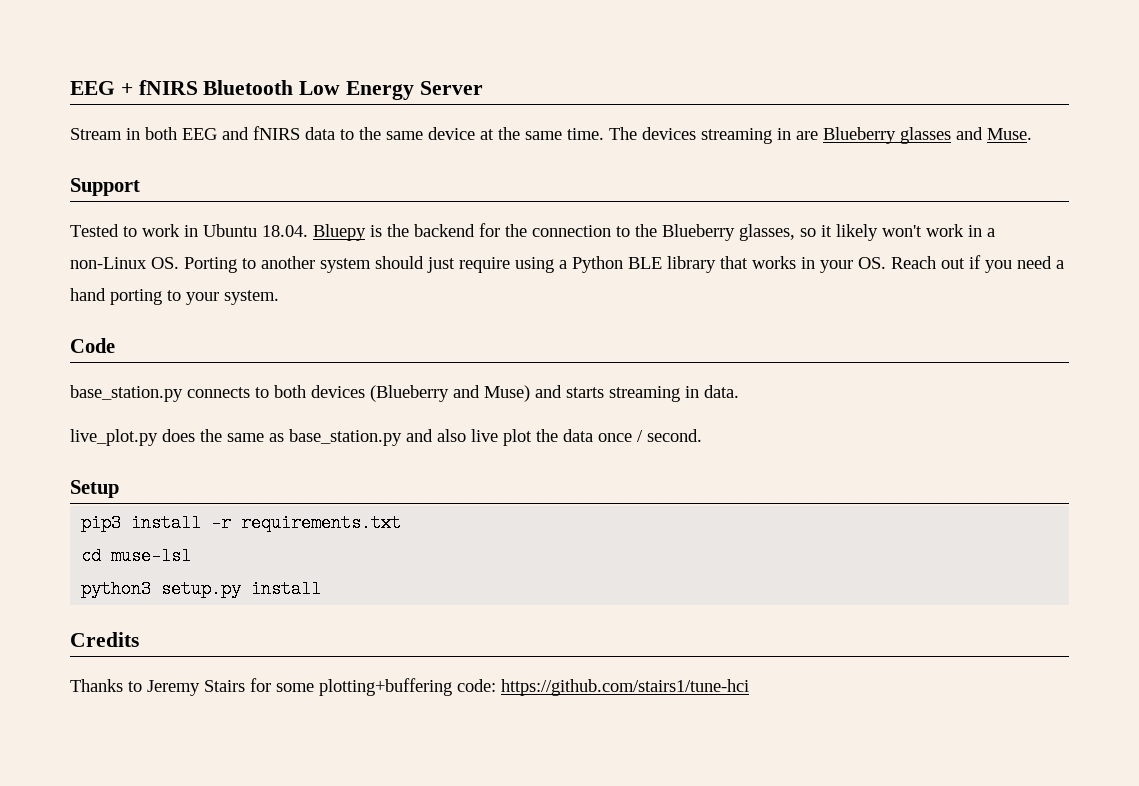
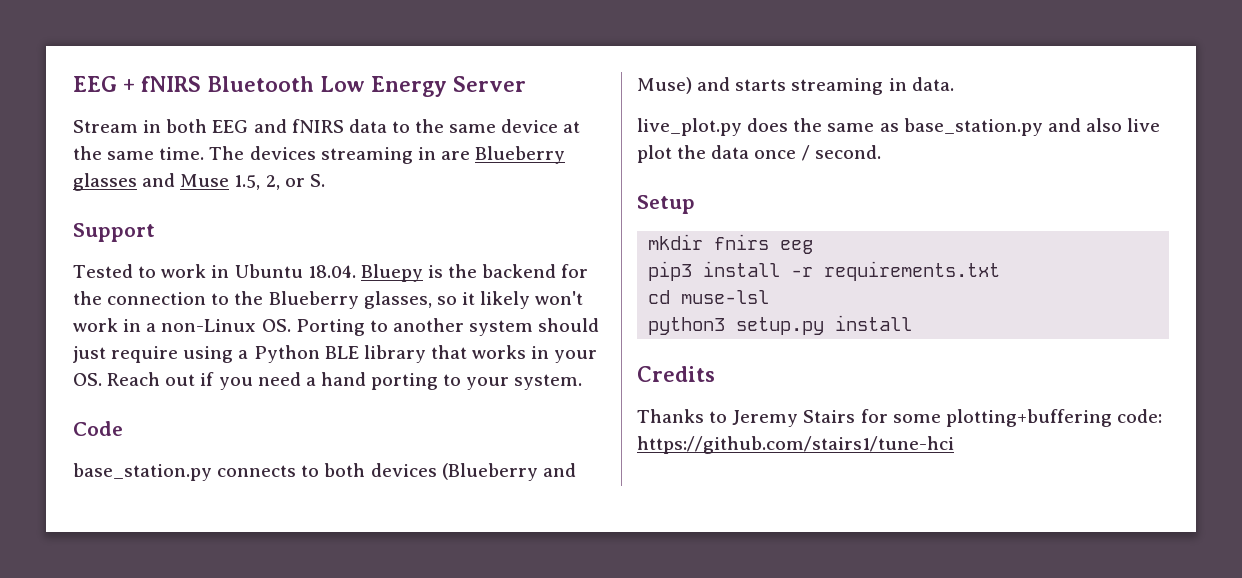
- The devices streaming in are Blueberry glasses and Muse.
+ The devices streaming in are Blueberry glasses and Muse 1.5, 2, or S.
+ mkdir fnirs eeg

